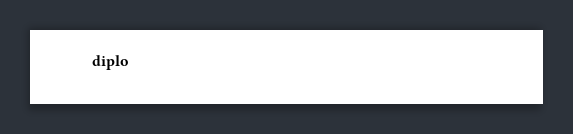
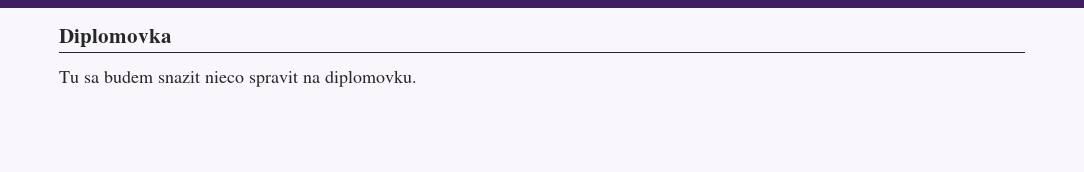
- diplo
+ Diplomovka
+ Tu sa budem snazit nieco spravit na diplomovku.

